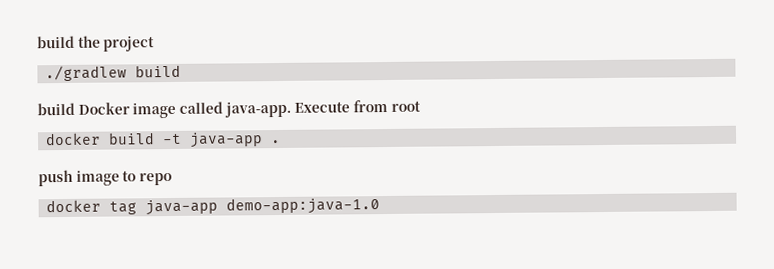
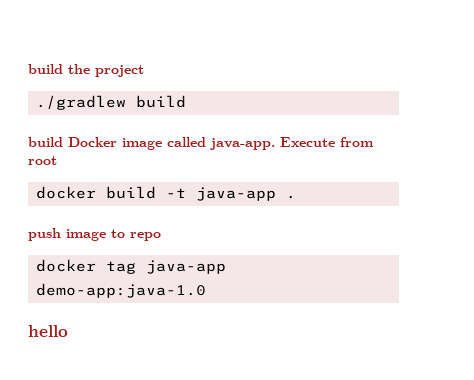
+ hello

